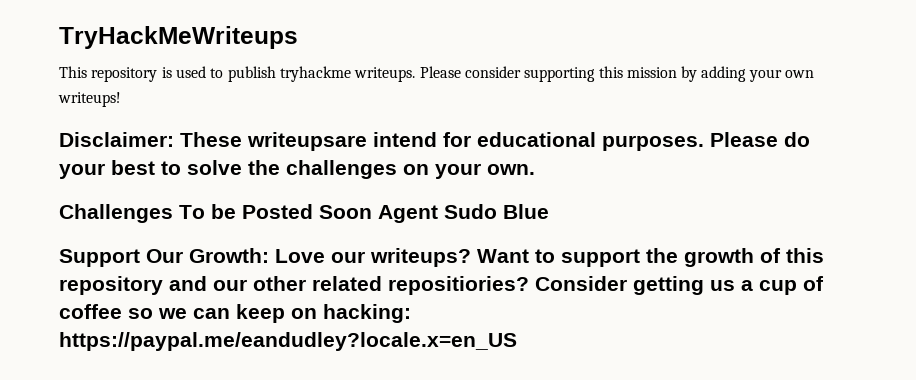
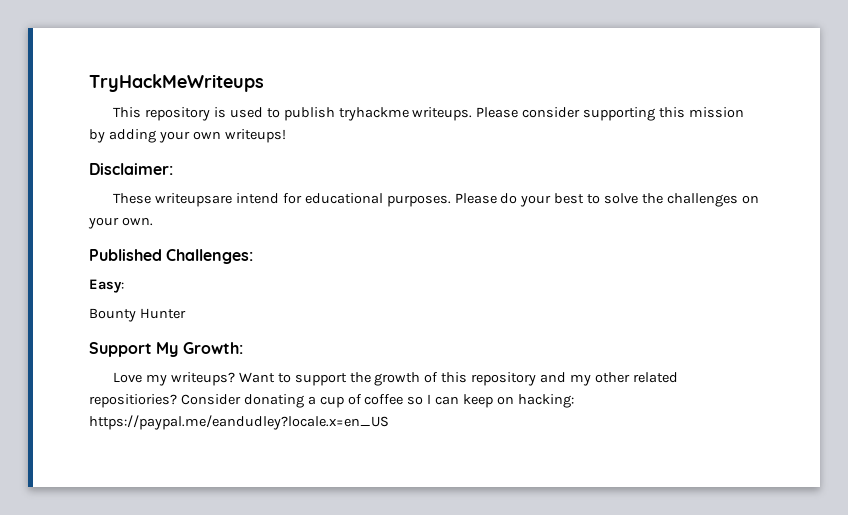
- Disclaimer: These writeupsare intend for educational purposes.
+ Disclaimer:
+ These writeupsare intend for educational purposes.
- Challenges To be Posted Soon Agent Sudo Blue
+ Published Challenges:
+ Easy:
+ Bounty Hunter
- Support Our Growth: Love our writeups?
+ Support My Growth:
+ Love my writeups?
- Want to support the growth of this repository and our other related repositiories?
+ Want to support the growth of this repository and my other related repositiories?
- Consider getting us a cup of coffee so we can keep on hacking: https://paypal.me/eandudley?locale.x=en_US
+ Consider donating a cup of coffee so I can keep on hacking: https://paypal.me/eandudley?locale.x=en_US

